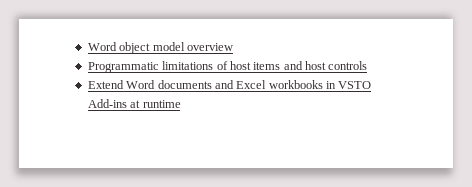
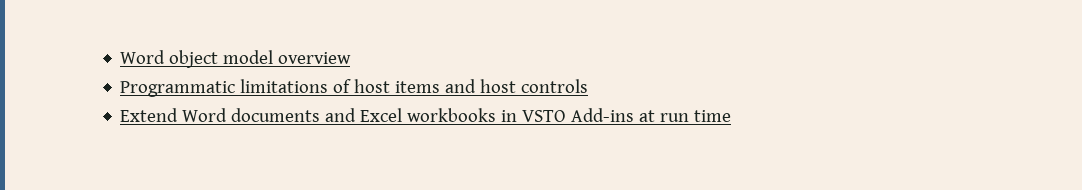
- Extend Word documents and Excel workbooks in VSTO Add-ins at runtime
+ Extend Word documents and Excel workbooks in VSTO Add-ins at run time

